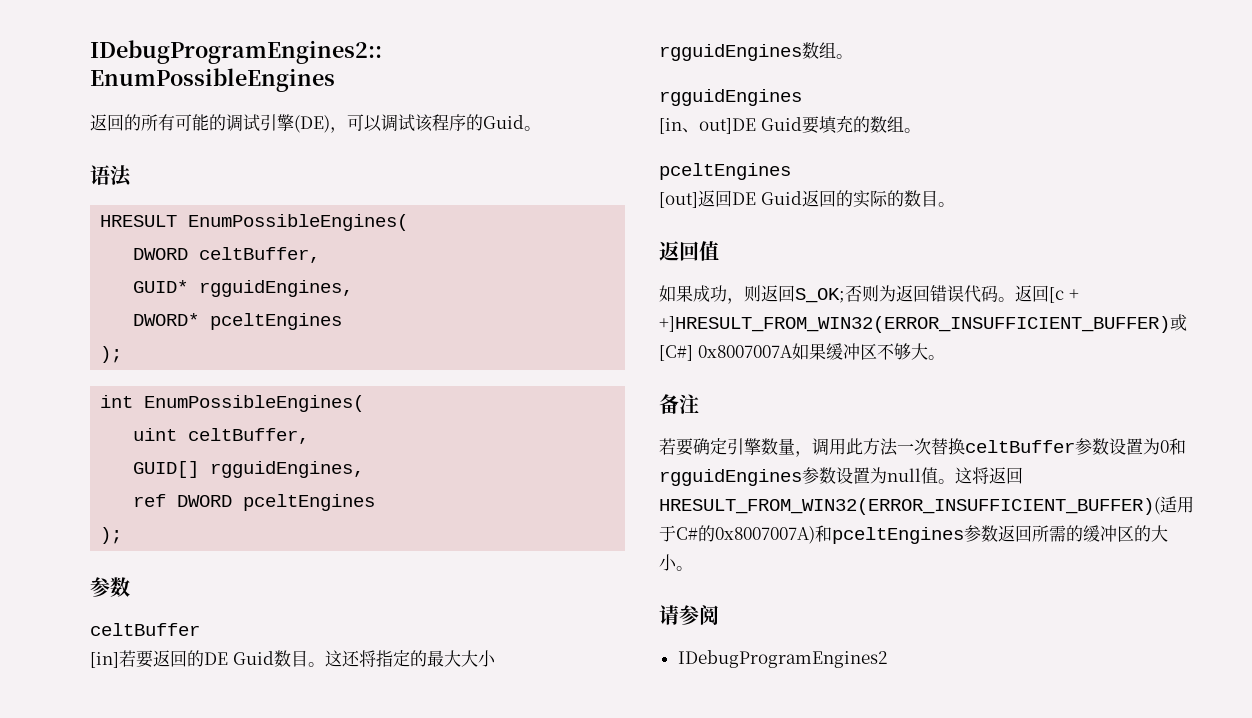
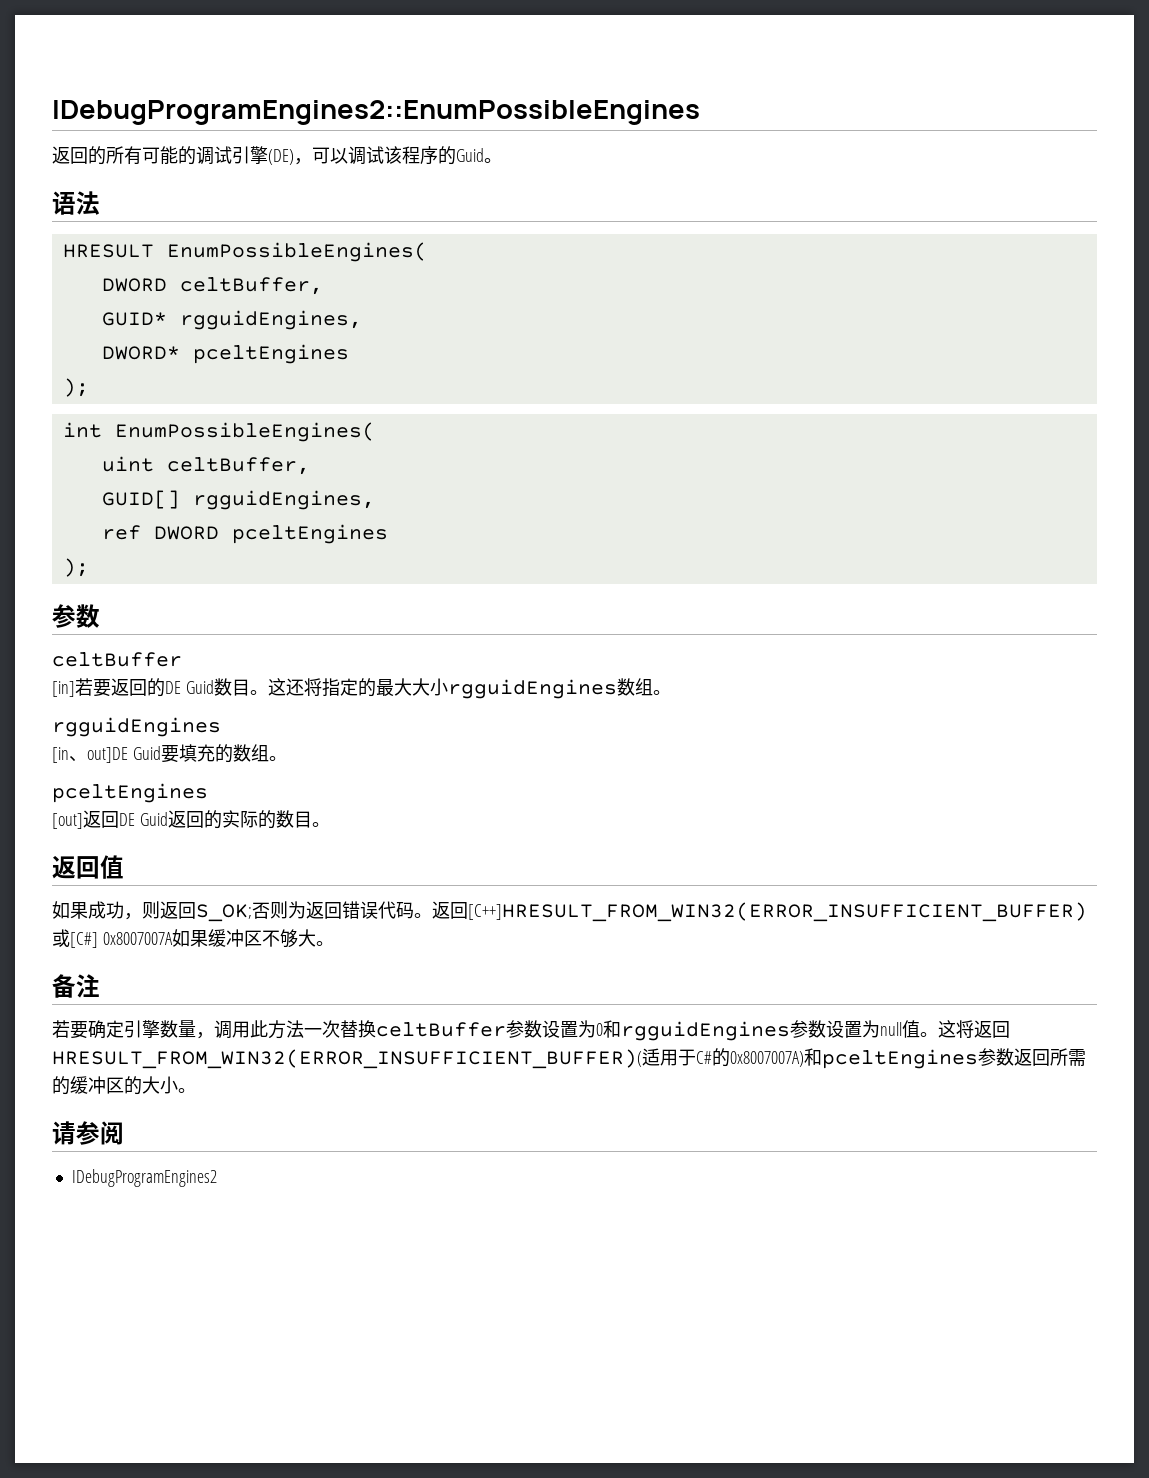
- 返回[c + +]HRESULT_FROM_WIN32(ERROR_INSUFFICIENT_BUFFER)或[C#] 0x8007007A如果缓冲区不够大。
+ 返回[C++]HRESULT_FROM_WIN32(ERROR_INSUFFICIENT_BUFFER)或[C#] 0x8007007A如果缓冲区不够大。

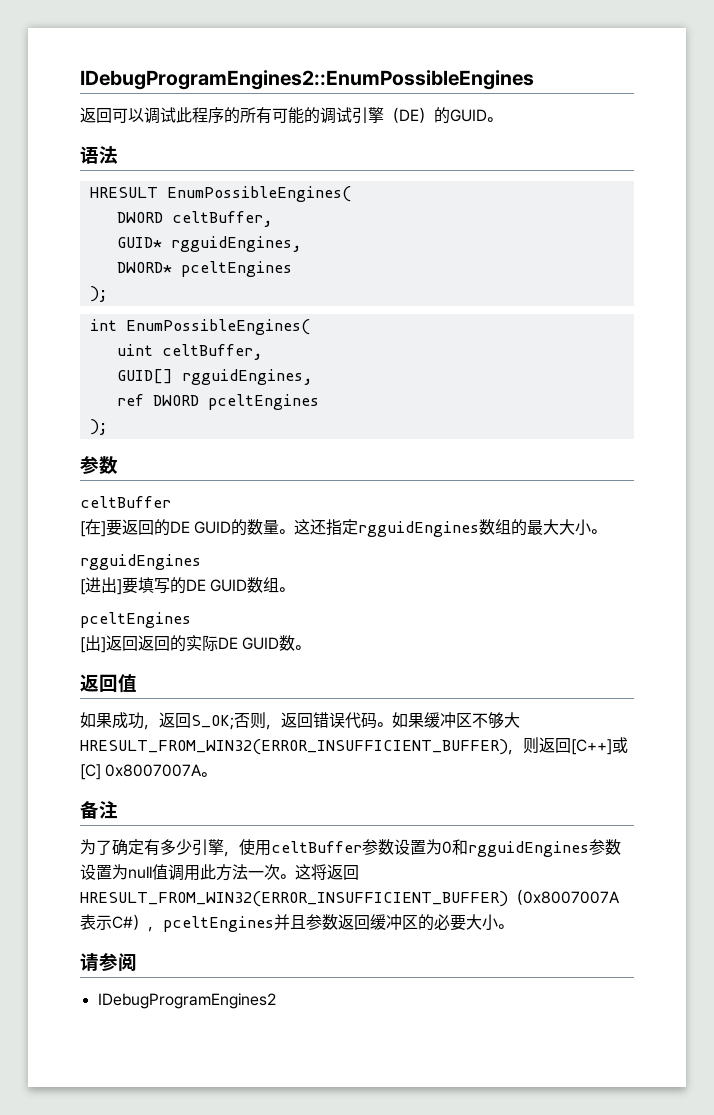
- 返回的所有可能的调试引擎(DE)，可以调试该程序的Guid。
+ 返回可以调试此程序的所有可能的调试引擎（DE）的GUID。
- [in]若要返回的DE Guid数目。这还将指定的最大大小rgguidEngines数组。
+ [在]要返回的DE GUID的数量。这还指定rgguidEngines数组的最大大小。
- [in、out]DE Guid要填充的数组。
+ [进出]要填写的DE GUID数组。
  pceltEngines
- [out]返回DE Guid返回的实际的数目。
+ [出]返回返回的实际DE GUID数。
- 如果成功，则返回S_OK;否则为返回错误代码。
+ 如果成功，返回S_OK;否则，返回错误代码。
- 返回[C++]HRESULT_FROM_WIN32(ERROR_INSUFFICIENT_BUFFER)或[C#] 0x8007007A如果缓冲区不够大。
+ 如果缓冲区不够大HRESULT_FROM_WIN32(ERROR_INSUFFICIENT_BUFFER)，则返回[C++]或[C] 0x8007007A。
  备注
- 若要确定引擎数量，调用此方法一次替换celtBuffer参数设置为0和rgguidEngines参数设置为null值。这将返回HRESULT_FROM_WIN32(ERROR_INSUFFICIENT_BUFFER)(适用于C#的0x8007007A)和pceltEngines参数返回所需的缓冲区的大小。
+ 为了确定有多少引擎，使用celtBuffer参数设置为0和rgguidEngines参数设置为null值调用此方法一次。这将返回HRESULT_FROM_WIN32(ERROR_INSUFFICIENT_BUFFER)（0x8007007A表示C#），pceltEngines并且参数返回缓冲区的必要大小。

